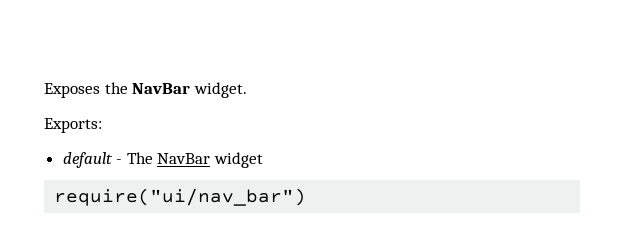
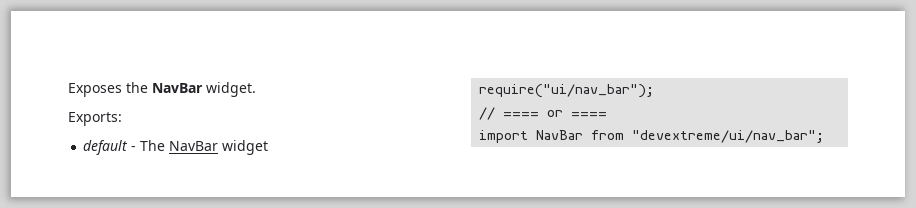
- require("ui/nav_bar")
+ require("ui/nav_bar");
+ // ==== or ====
+ import NavBar from "devextreme/ui/nav_bar";

